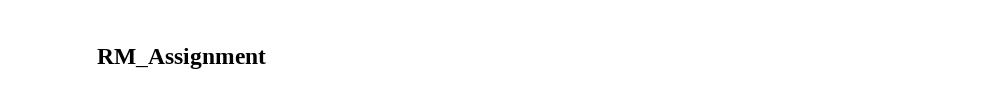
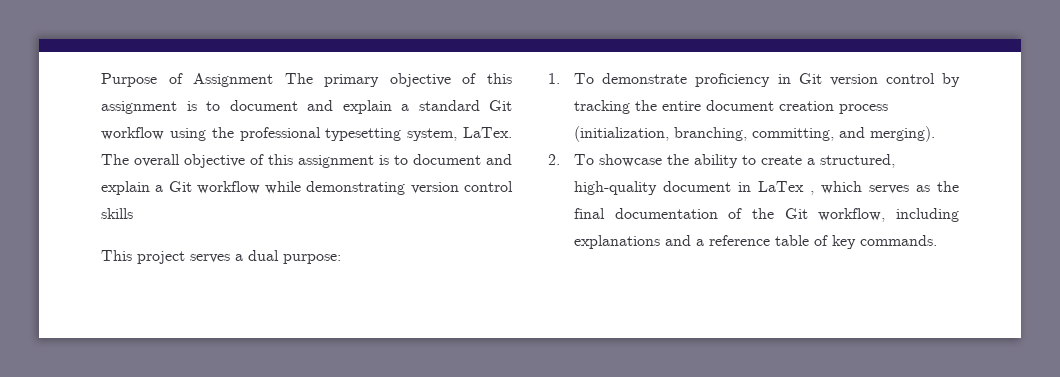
- RM_Assignment
+ Purpose of Assignment The primary objective of this assignment is to document and explain a standard Git workflow using the professional typesetting system, LaTex. The overall objective of this assignment is to document and explain a Git workflow while demonstrating version control skills
+ This project serves a dual purpose:
+ 1. To demonstrate proficiency in Git version control by tracking the entire document creation process (initialization, branching, committing, and merging).
+ 2. To showcase the ability to create a structured, high-quality document in LaTex , which serves as the final documentation of the Git workflow, including explanations and a reference table of key commands.

